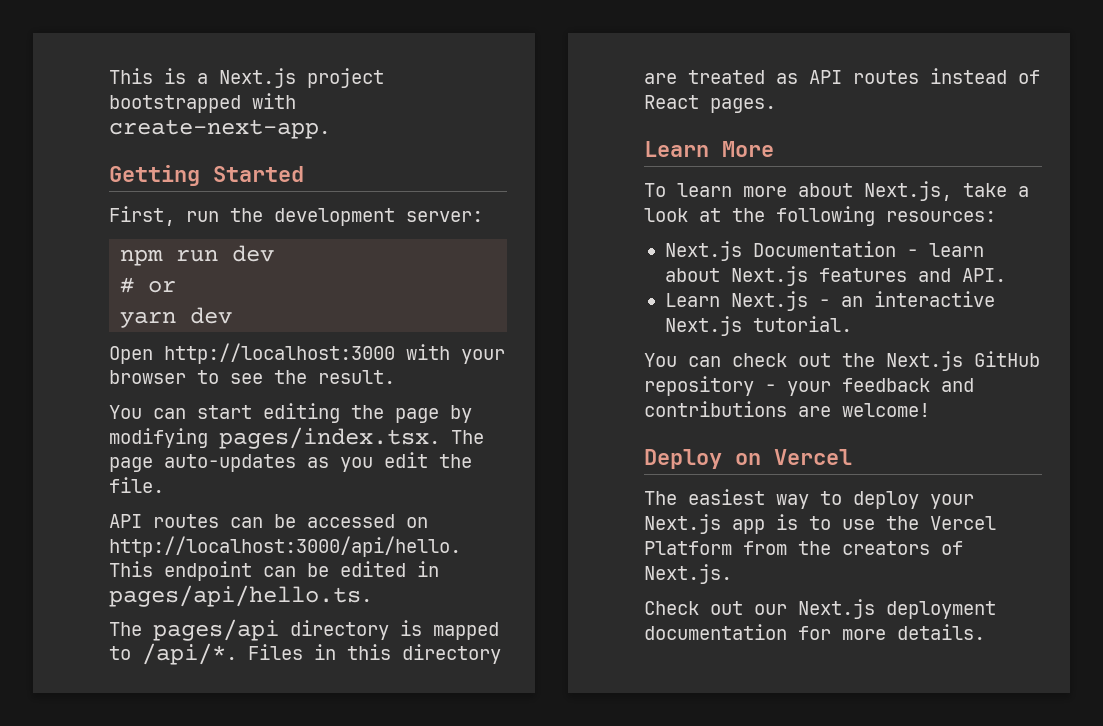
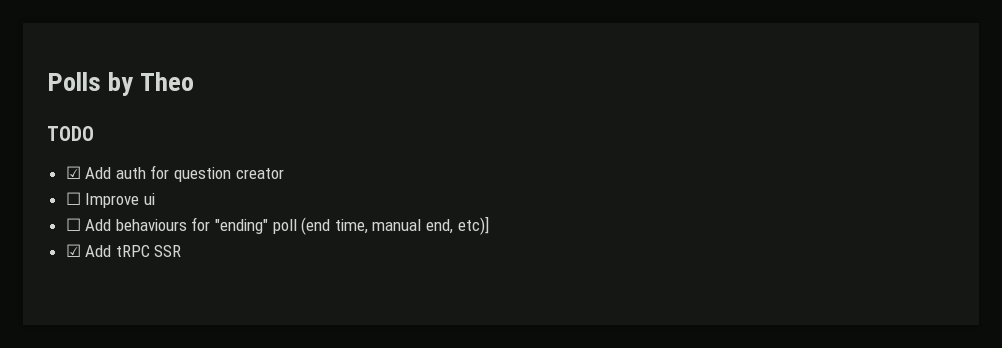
- This is a Next.js project bootstrapped with create-next-app.
- Getting Started
- First, run the development server:
- npm run dev
- # or
- yarn dev
- Open http://localhost:3000 with your browser to see the result.
- You can start editing the page by modifying pages/index.tsx. The page auto-updates as you edit the file.
- API routes can be accessed on http://localhost:3000/api/hello. This endpoint can be edited in pages/api/hello.ts.
- The pages/api directory is mapped to /api/*. Files in this directory are treated as API routes instead of React pages.
- Learn More
- To learn more about Next.js, take a look at the following resources:
- Next.js Documentation - learn about Next.js features and API.
- Learn Next.js - an interactive Next.js tutorial.
- You can check out the Next.js GitHub repository - your feedback and contributions are welcome!
- Deploy on Vercel
- The easiest way to deploy your Next.js app is to use the Vercel Platform from the creators of Next.js.
- Check out our Next.js deployment documentation for more details.
+ Polls by Theo
+ TODO
+ ☑ Add auth for question creator
+ ☐ Improve ui
+ ☐ Add behaviours for "ending" poll (end time, manual end, etc)]
+ ☑ Add tRPC SSR

